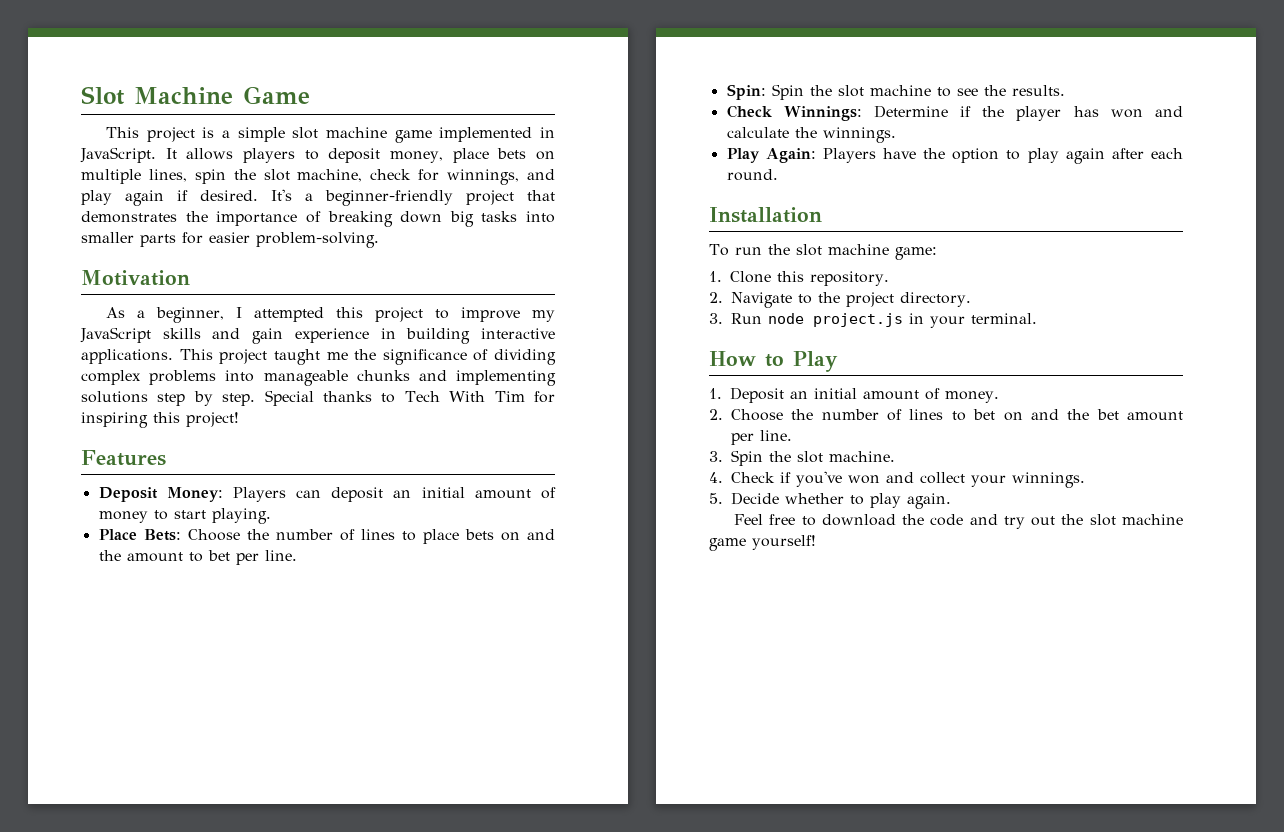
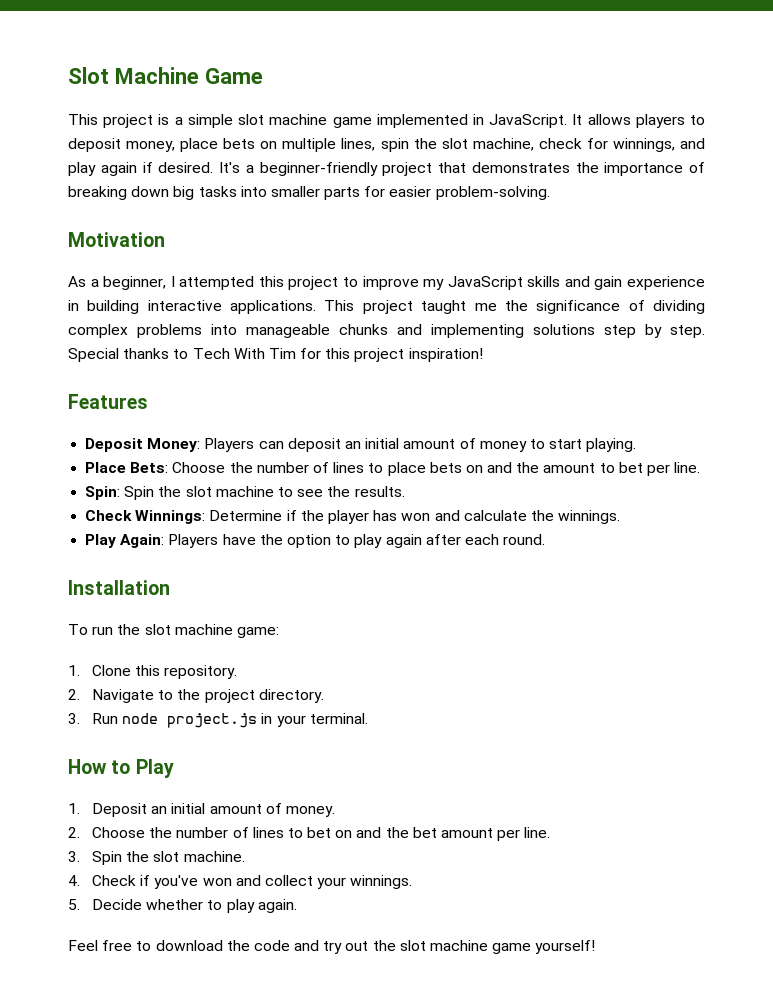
- Special thanks to Tech With Tim for inspiring this project!
+ Special thanks to Tech With Tim for this project inspiration!

